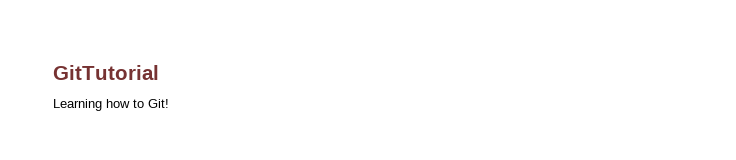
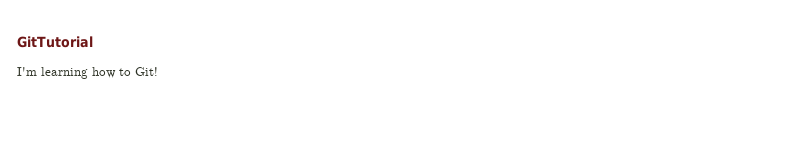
- Learning how to Git!
+ I'm learning how to Git!

